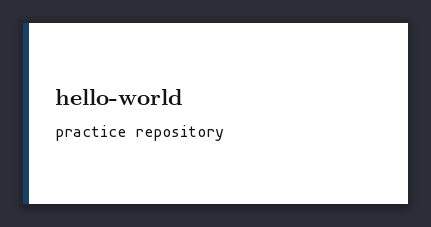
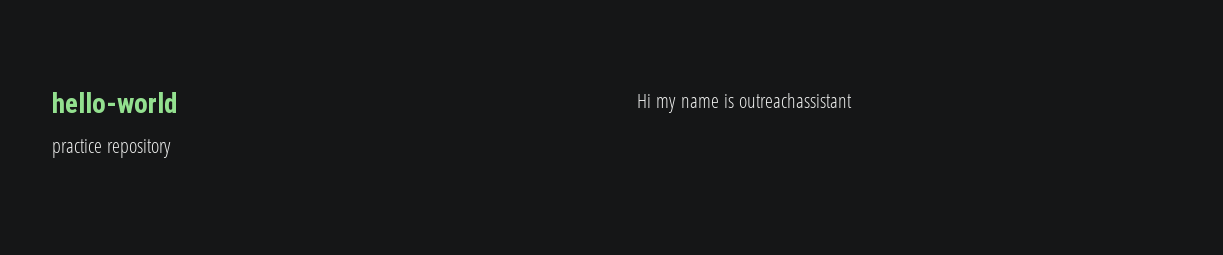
+ Hi my name is outreachassistant

